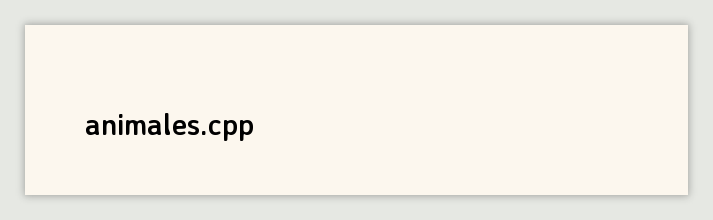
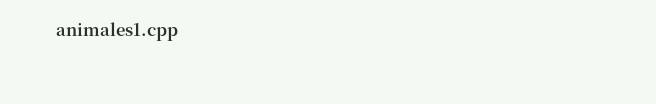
- animales.cpp
+ animales1.cpp

